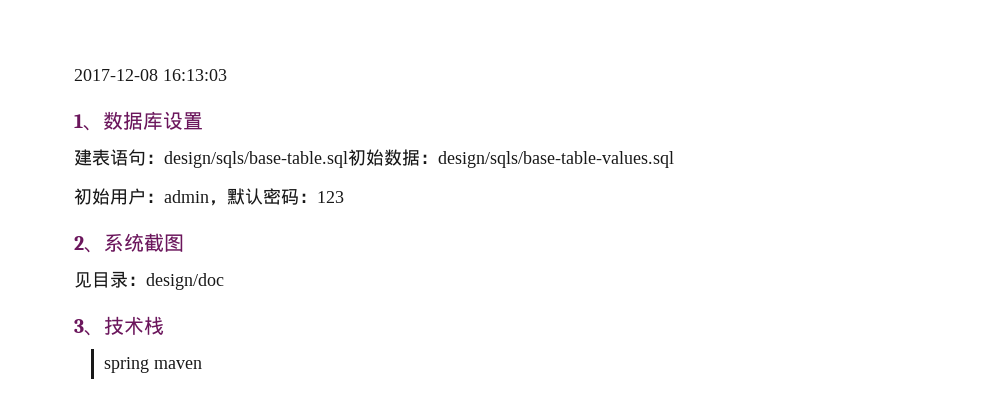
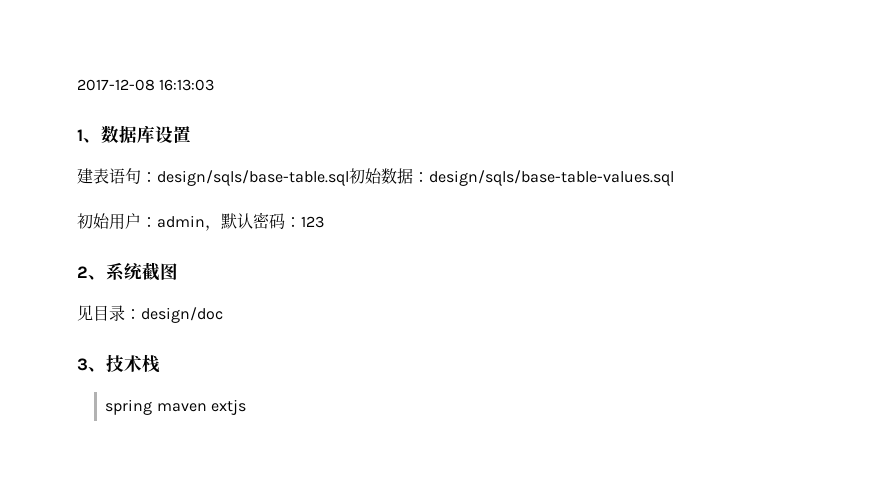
- spring maven
+ spring maven extjs

